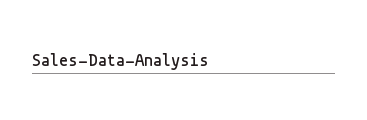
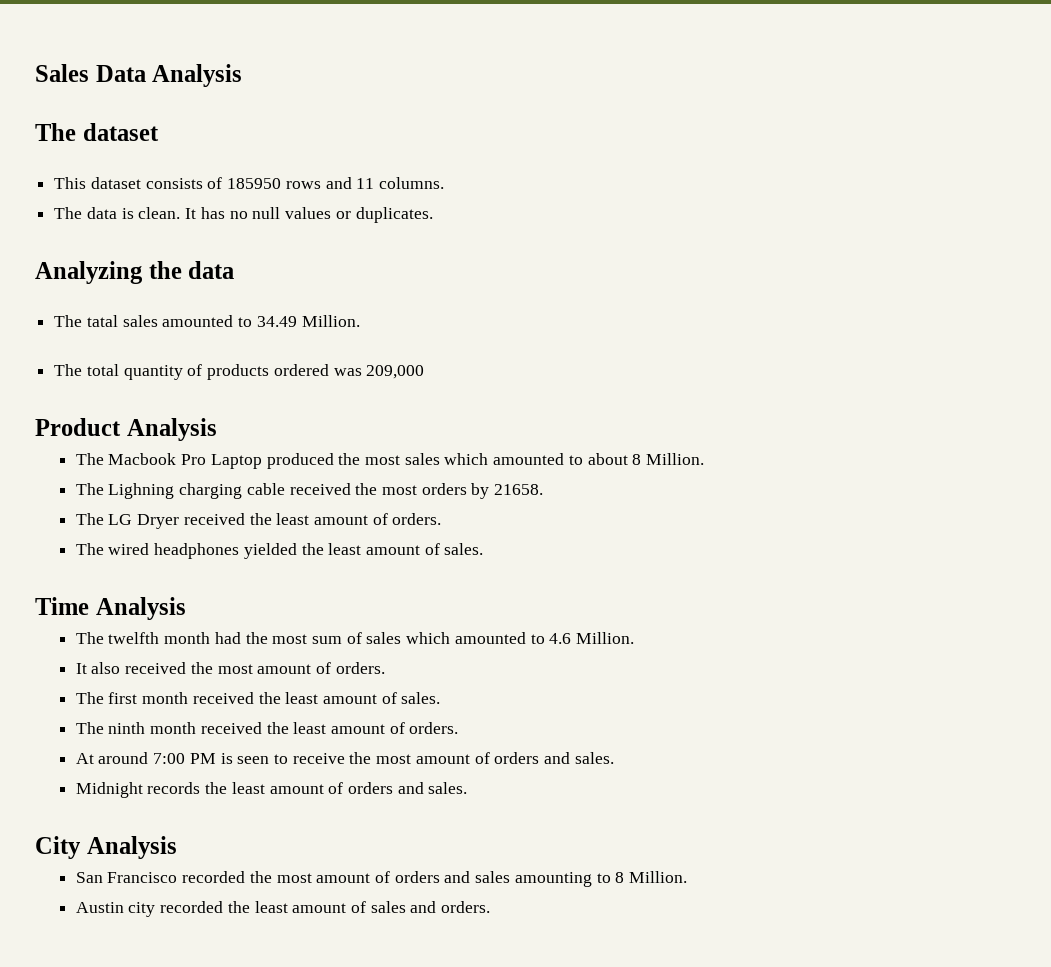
- Sales-Data-Analysis
+ Sales Data Analysis
+ The dataset
+ This dataset consists of 185950 rows and 11 columns.
+ The data is clean. It has no null values or duplicates.
+ Analyzing the data
+ The tatal sales amounted to 34.49 Million.
+ The total quantity of products ordered was 209,000
+ Product Analysis
+ The Macbook Pro Laptop produced the most sales which amounted to about 8 Million.
+ The Lighning charging cable received the most orders by 21658.
+ The LG Dryer received the least amount of orders.
+ The wired headphones yielded the least amount of sales.
+ Time Analysis
+ The twelfth month had the most sum of sales which amounted to 4.6 Million.
+ It also received the most amount of orders.
+ The first month received the least amount of sales.
+ The ninth month received the least amount of orders.
+ At around 7:00 PM is seen to receive the most amount of orders and sales.
+ Midnight records the least amount of orders and sales.
+ City Analysis
+ San Francisco recorded the most amount of orders and sales amounting to 8 Million.
+ Austin city recorded the least amount of sales and orders.

